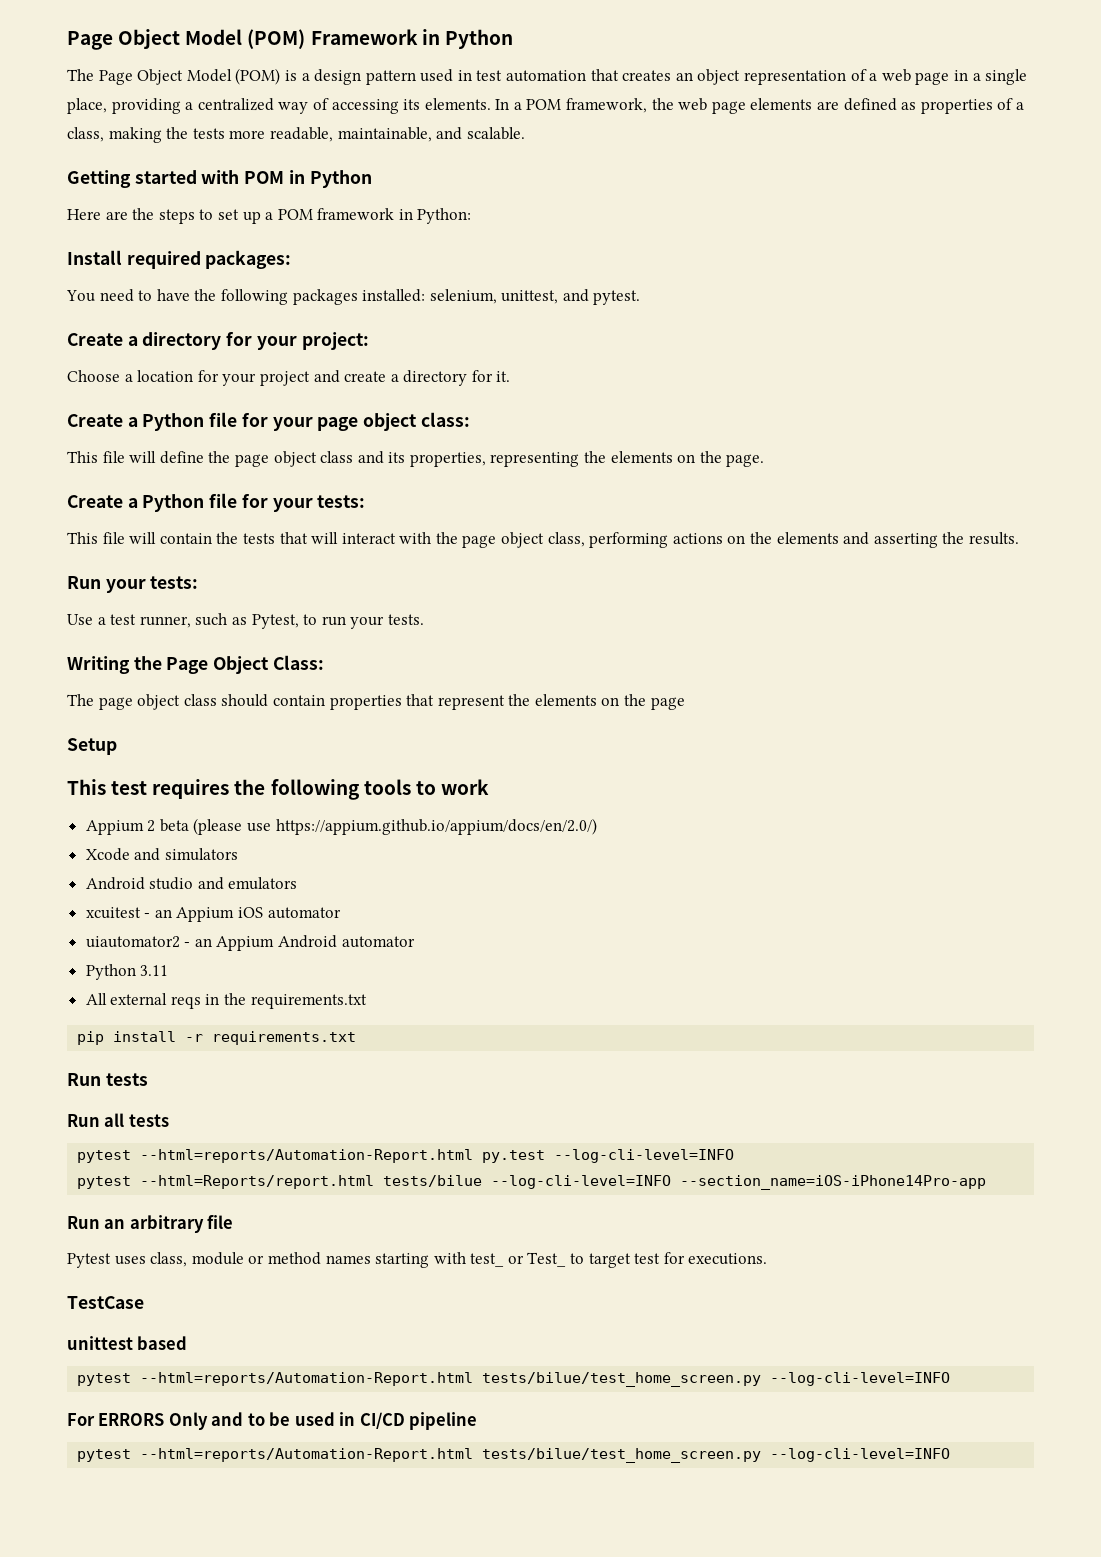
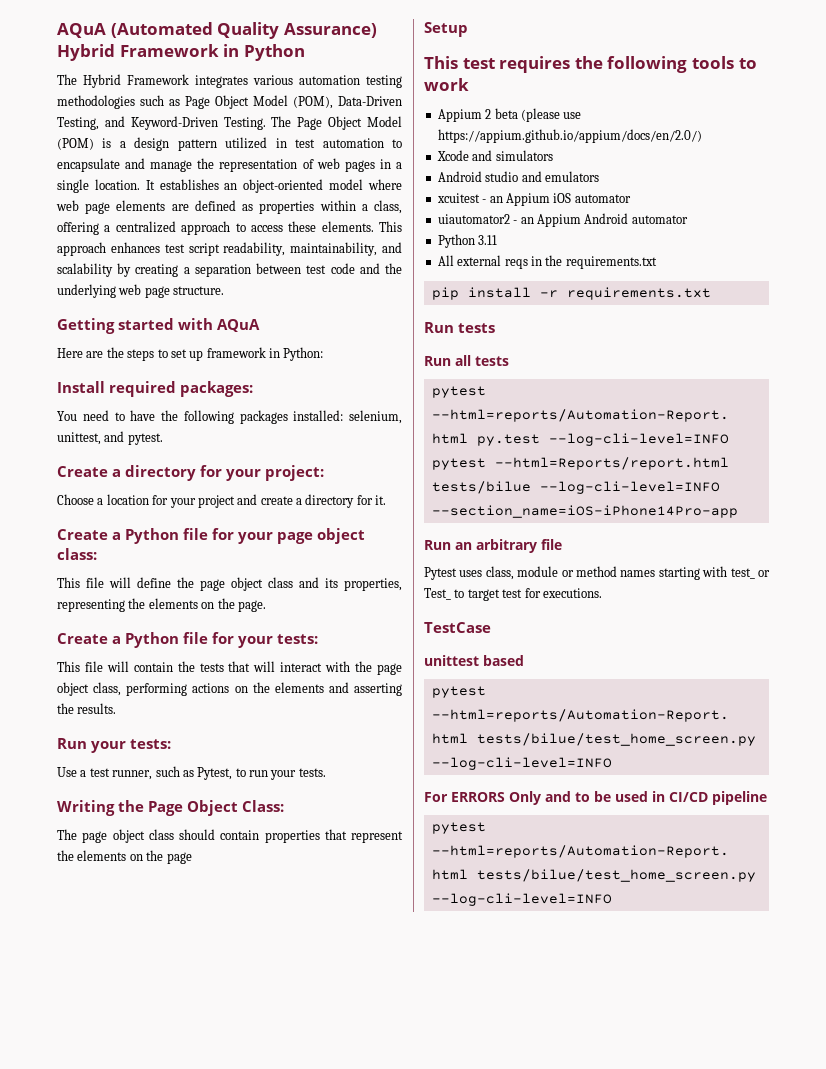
- Page Object Model (POM) Framework in Python
+ AQuA (Automated Quality Assurance) Hybrid Framework in Python
- The Page Object Model (POM) is a design pattern used in test automation that creates an object representation of a web page in a single place, providing a centralized way of accessing its elements. In a POM framework, the web page elements are defined as properties of a class, making the tests more readable, maintainable, and scalable.
+ The Hybrid Framework integrates various automation testing methodologies such as Page Object Model (POM), Data-Driven Testing, and Keyword-Driven Testing. The Page Object Model (POM) is a design pattern utilized in test automation to encapsulate and manage the representation of web pages in a single location. It establishes an object-oriented model where web page elements are defined as properties within a class, offering a centralized approach to access these elements. This approach enhances test script readability, maintainability, and scalability by creating a separation between test code and the underlying web page structure.
- Getting started with POM in Python
+ Getting started with AQuA
- Here are the steps to set up a POM framework in Python:
+ Here are the steps to set up framework in Python:

